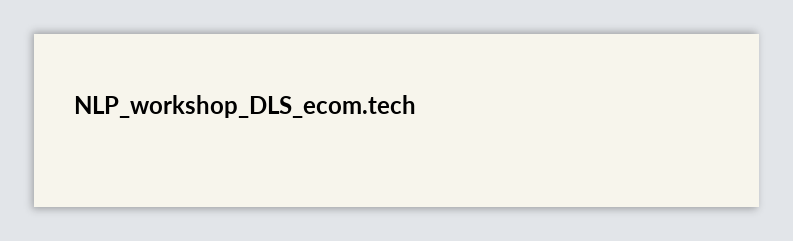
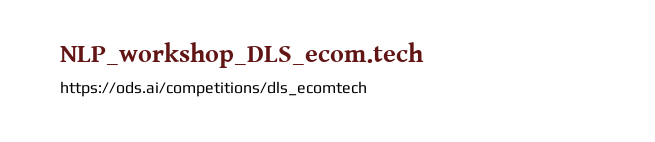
+ https://ods.ai/competitions/dls_ecomtech

